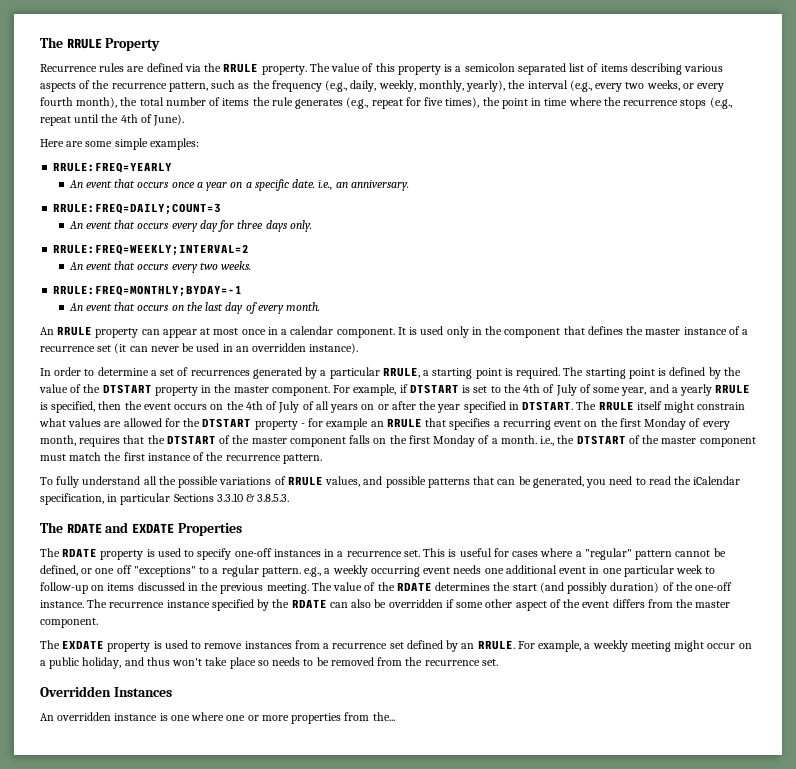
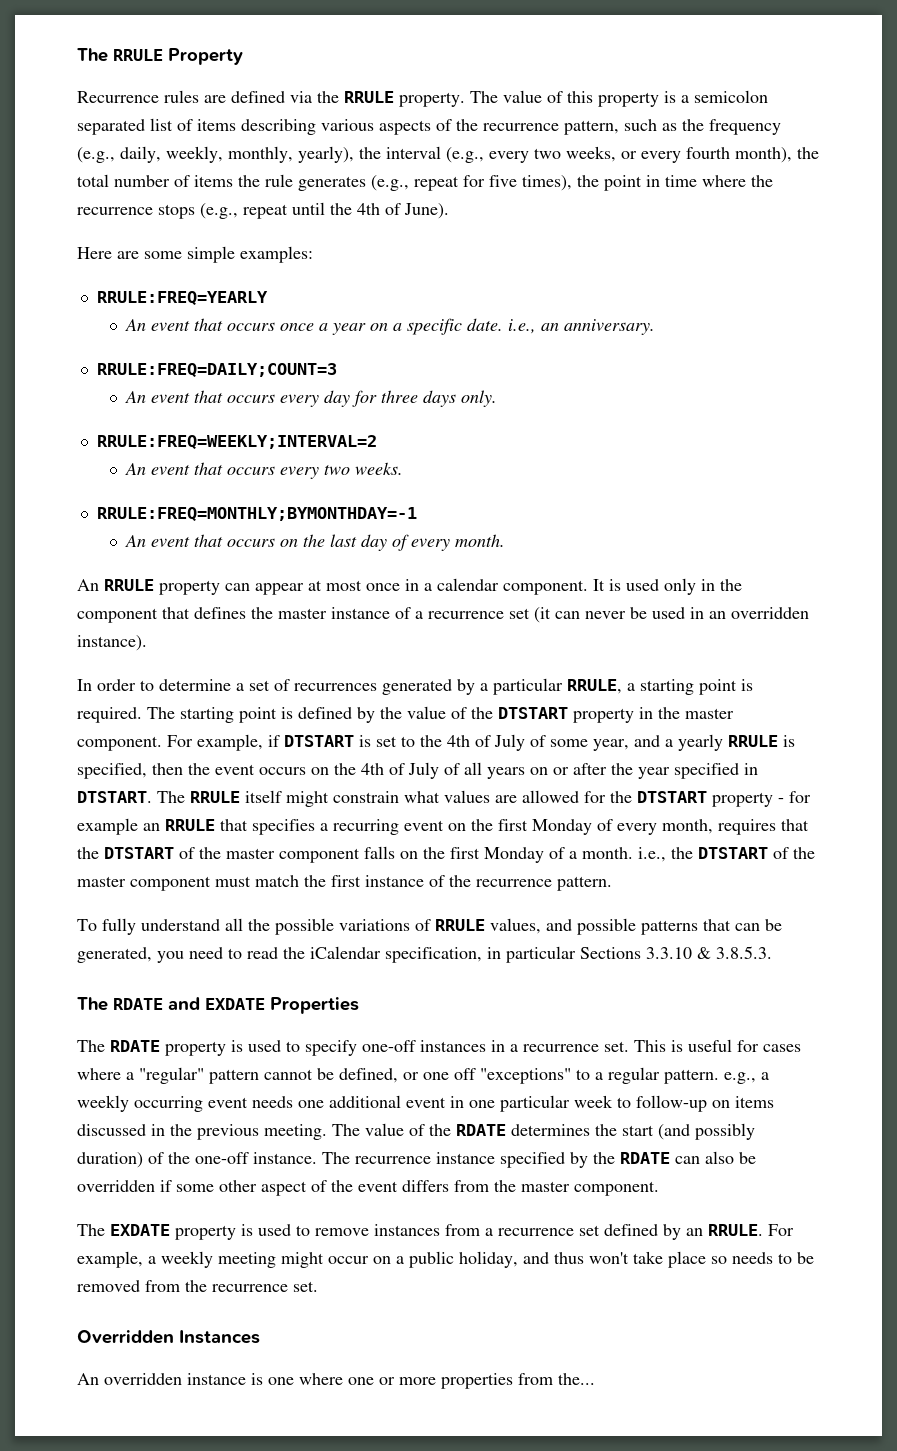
- RRULE:FREQ=MONTHLY;BYDAY=-1
+ RRULE:FREQ=MONTHLY;BYMONTHDAY=-1

